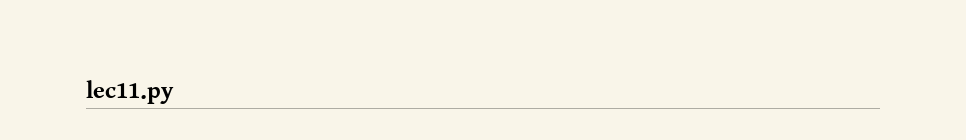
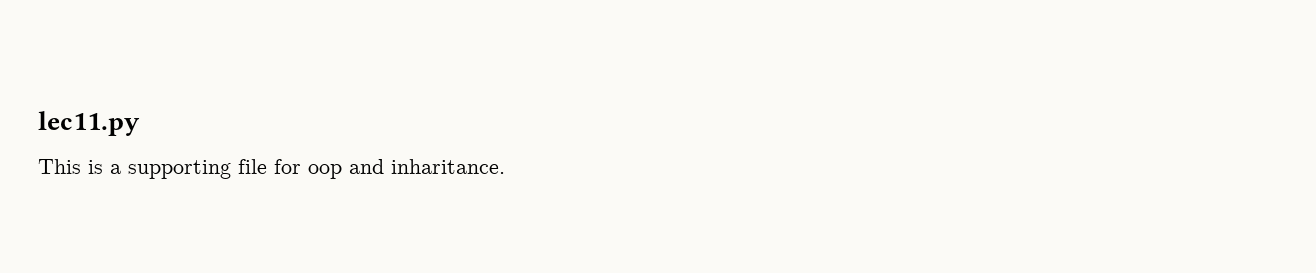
+ This is a supporting file for oop and inharitance.

